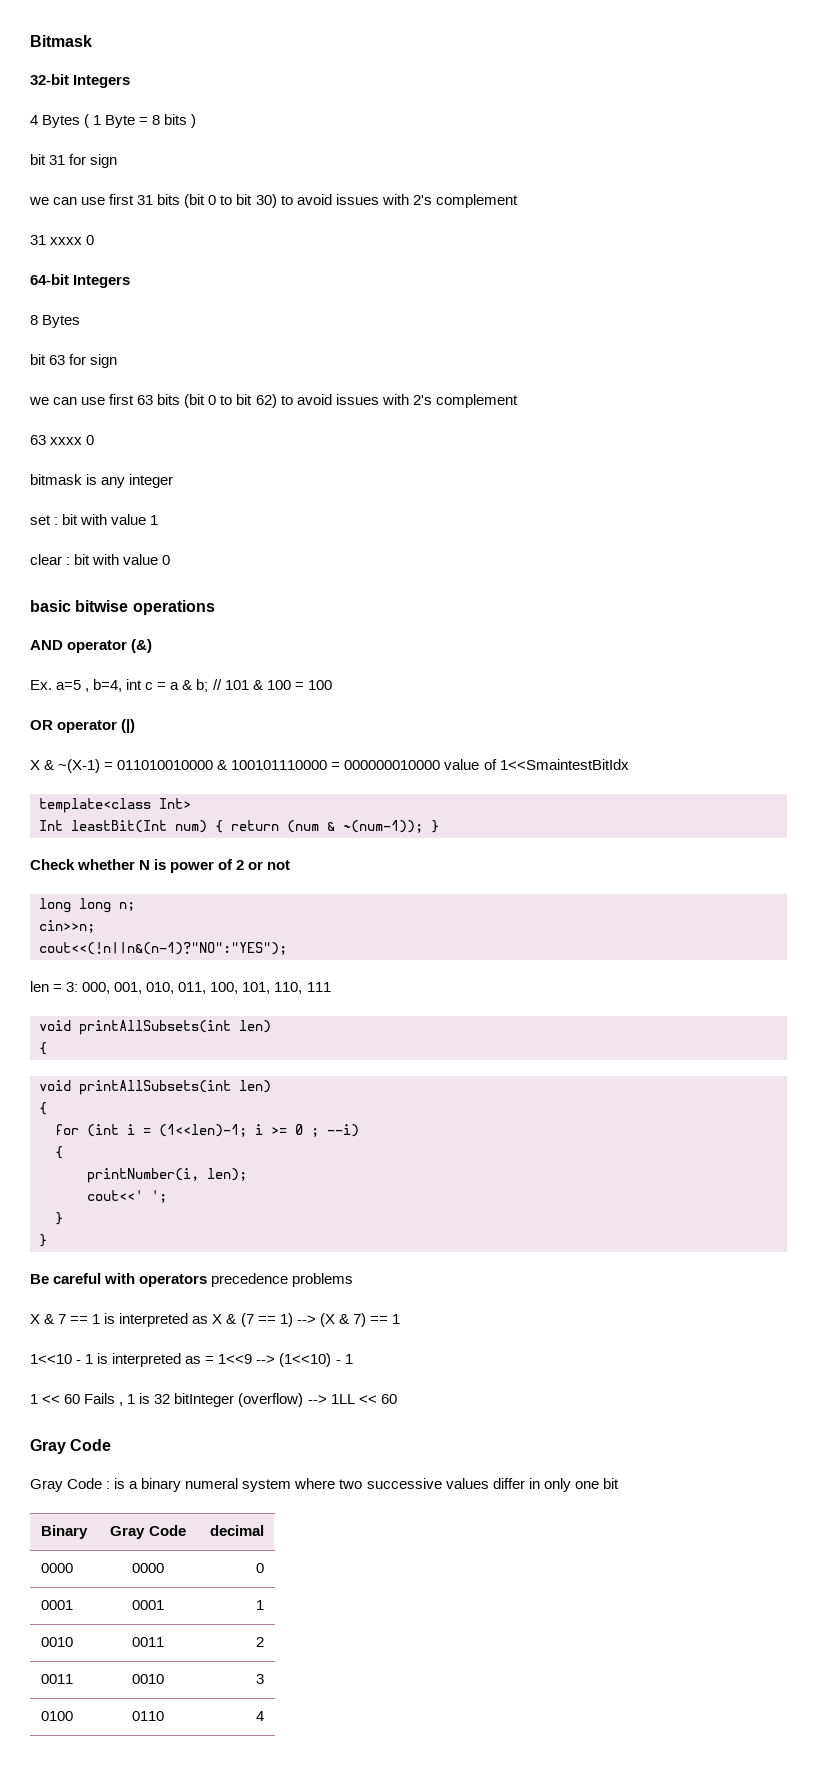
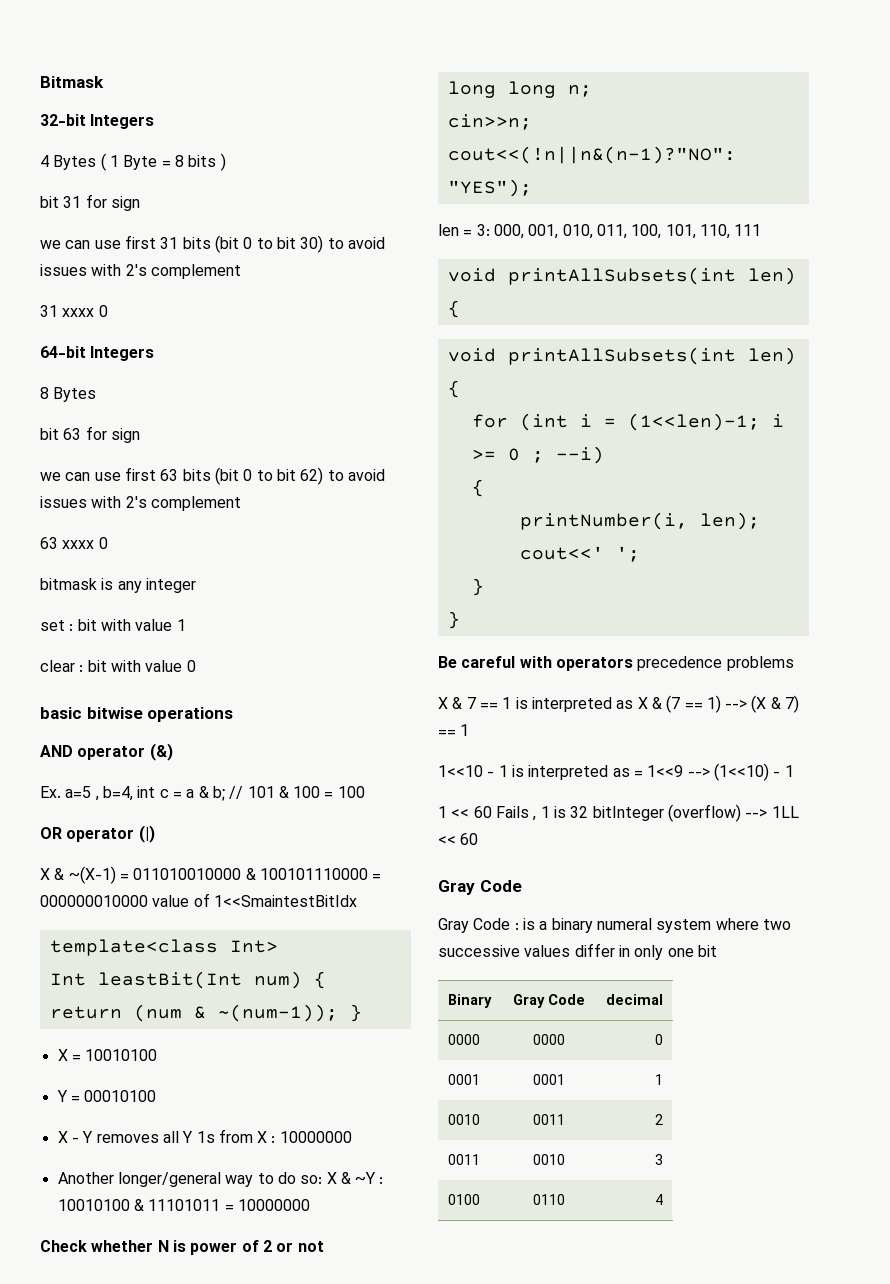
+ X = 10010100
+ Y = 00010100
+ X - Y removes all Y 1s from X : 10000000
+ Another longer/general way to do so: X & ~Y : 10010100 & 11101011 = 10000000

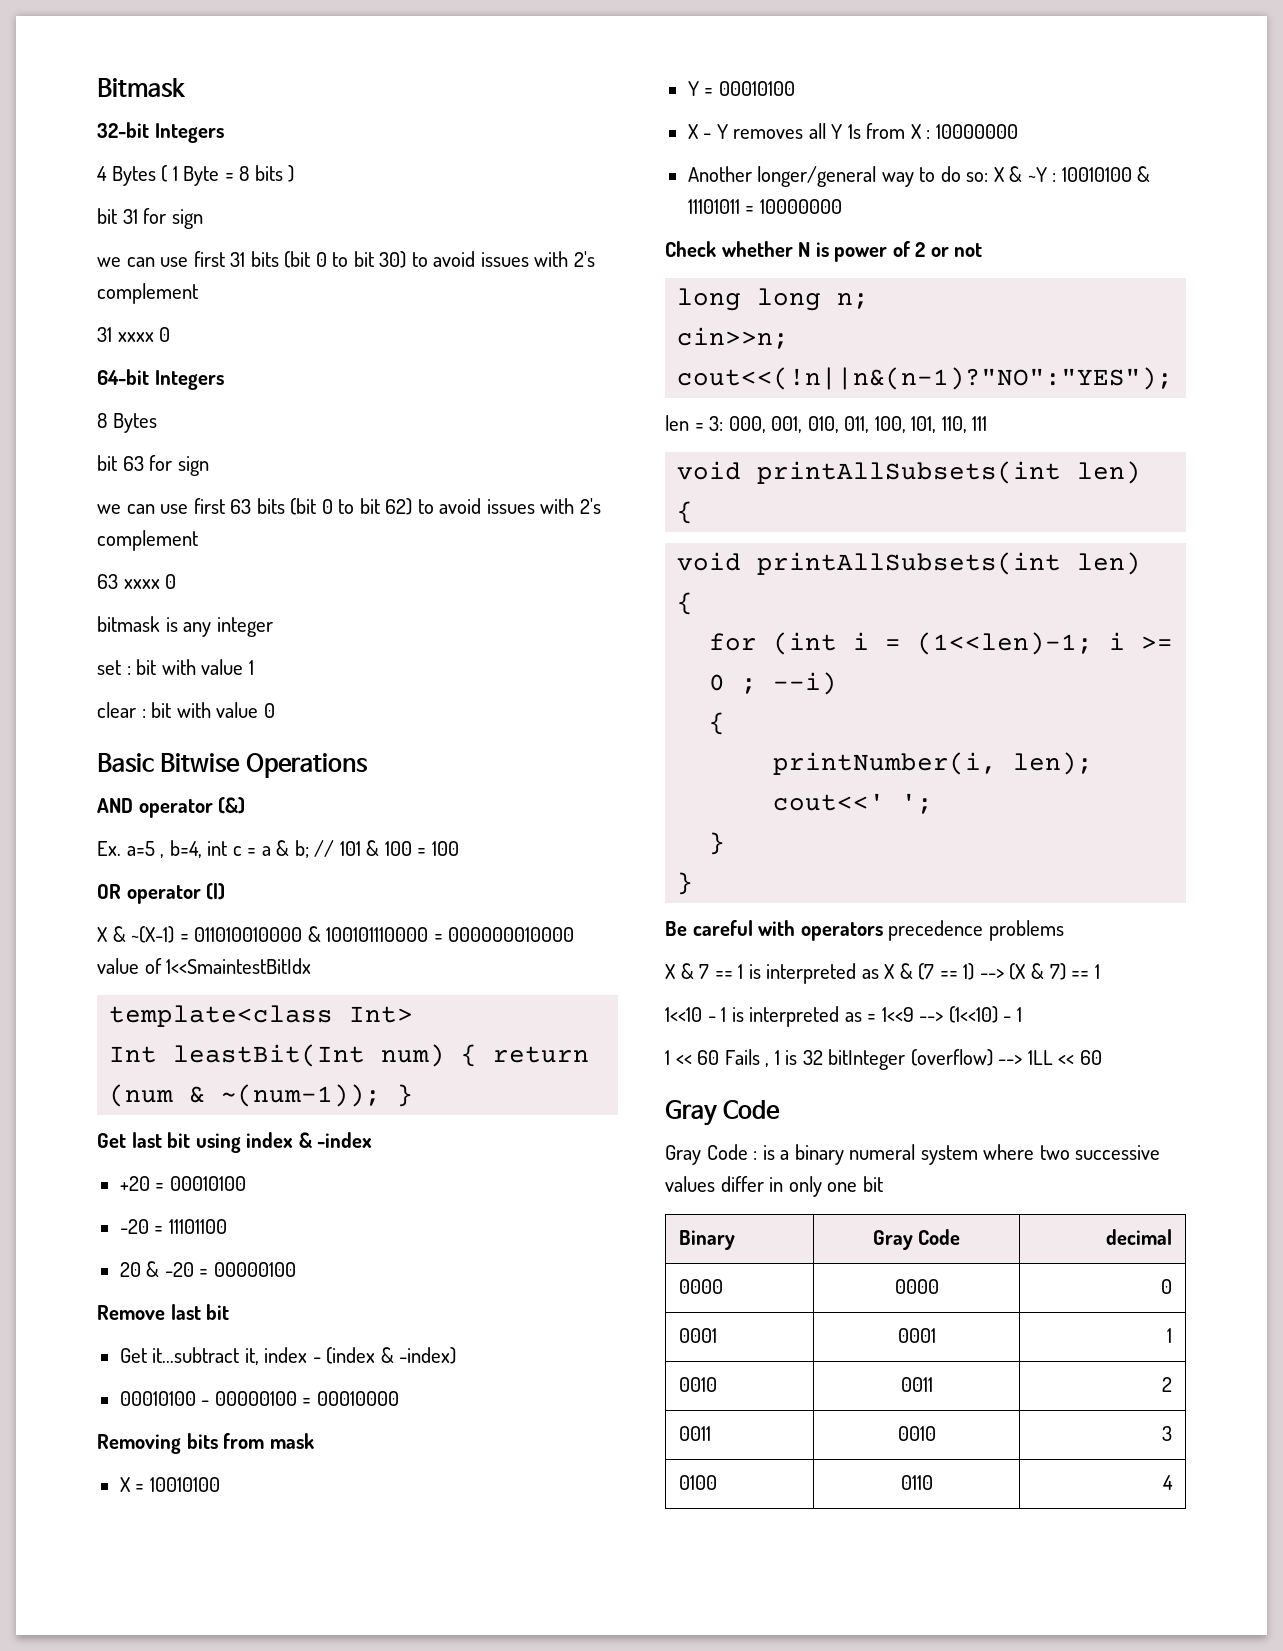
- basic bitwise operations
+ Basic Bitwise Operations
+ Get last bit using index & -index
+ +20 = 00010100
+ -20 = 11101100
+ 20 & -20 = 00000100
+ Remove last bit
+ Get it...subtract it, index - (index & -index)
+ 00010100 - 00000100 = 00010000
+ Removing bits from mask

